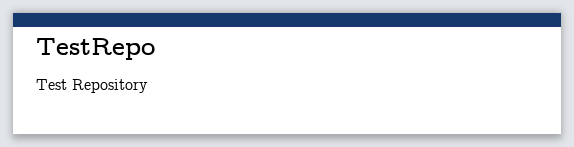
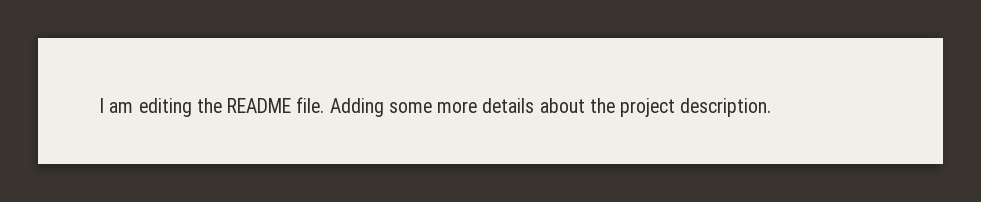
- TestRepo
- Test Repository
+ I am editing the README file. Adding some more details about the project description.

